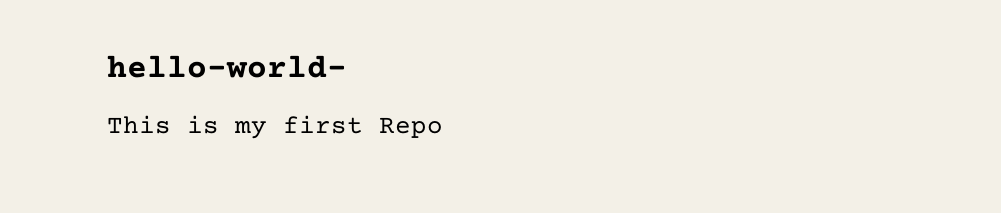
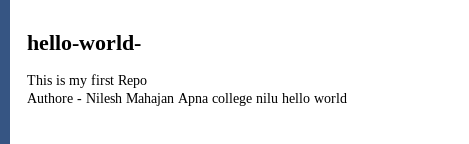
+ Authore - Nilesh Mahajan Apna college nilu hello world

